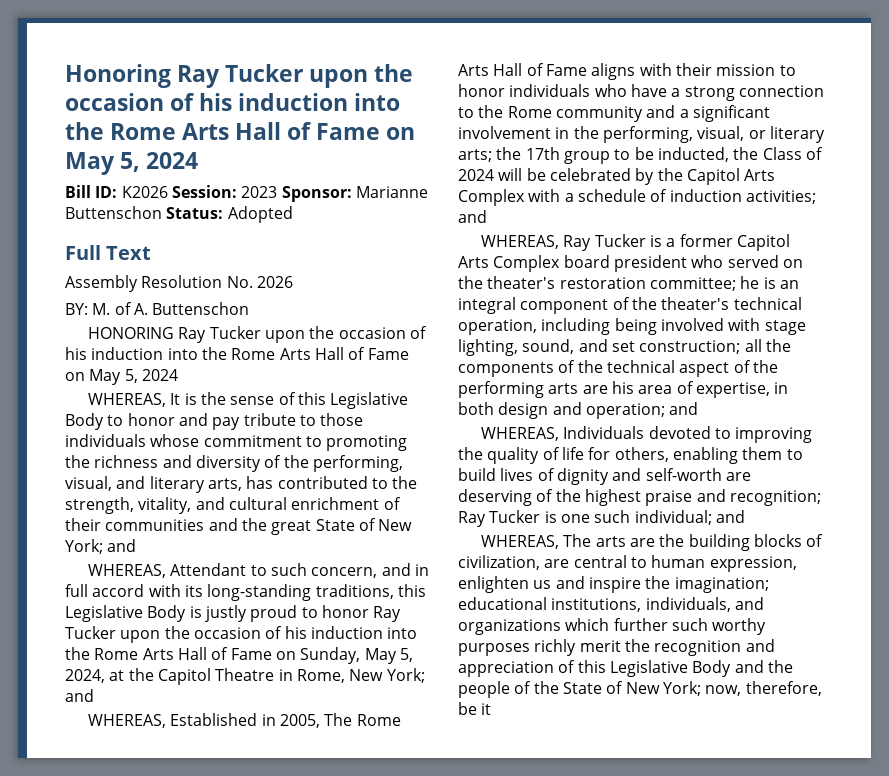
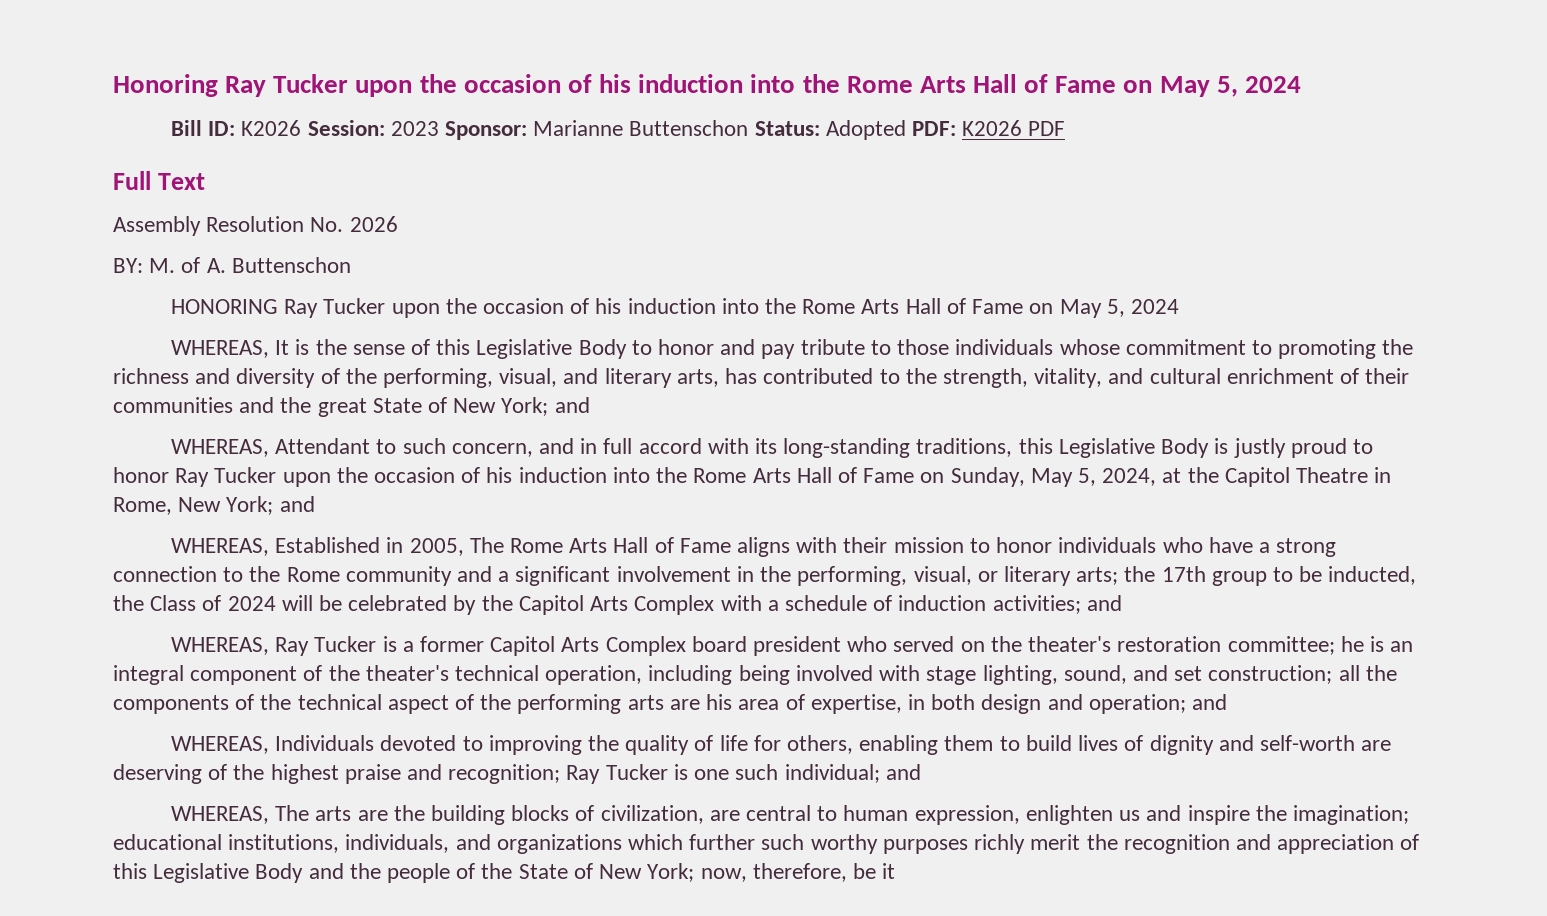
- Bill ID: K2026 Session: 2023 Sponsor: Marianne Buttenschon Status: Adopted
+ Bill ID: K2026 Session: 2023 Sponsor: Marianne Buttenschon Status: Adopted PDF: K2026 PDF

